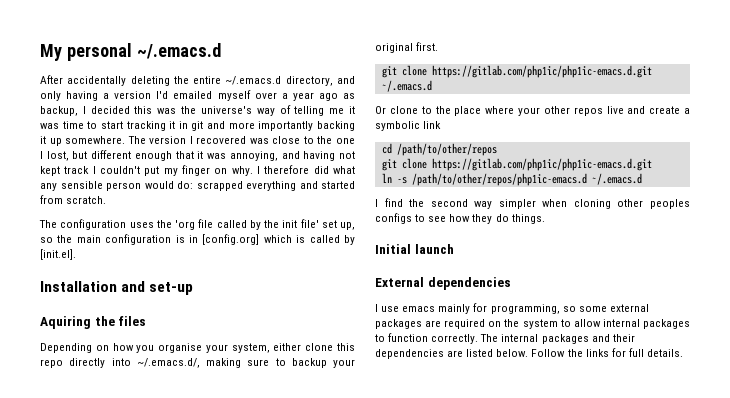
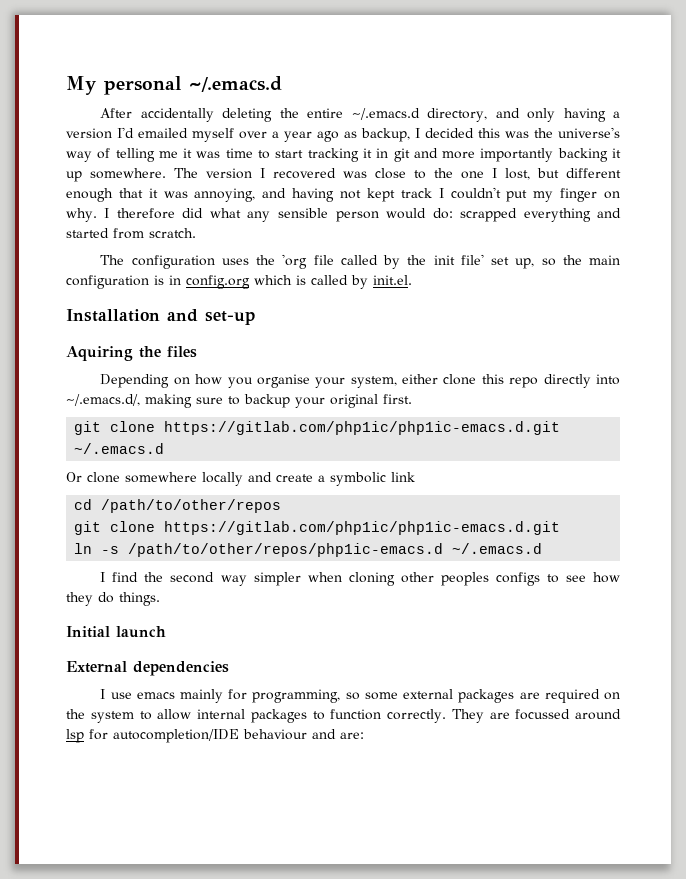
- The configuration uses the 'org file called by the init file' set up, so the main configuration is in [config.org] which is called by [init.el].
+ The configuration uses the 'org file called by the init file' set up, so the main configuration is in config.org which is called by init.el.
- Or clone to the place where your other repos live and create a symbolic link
+ Or clone somewhere locally and create a symbolic link
- The internal packages and their dependencies are listed below. Follow the links for full details.
+ They are focussed around lsp for autocompletion/IDE behaviour and are:

